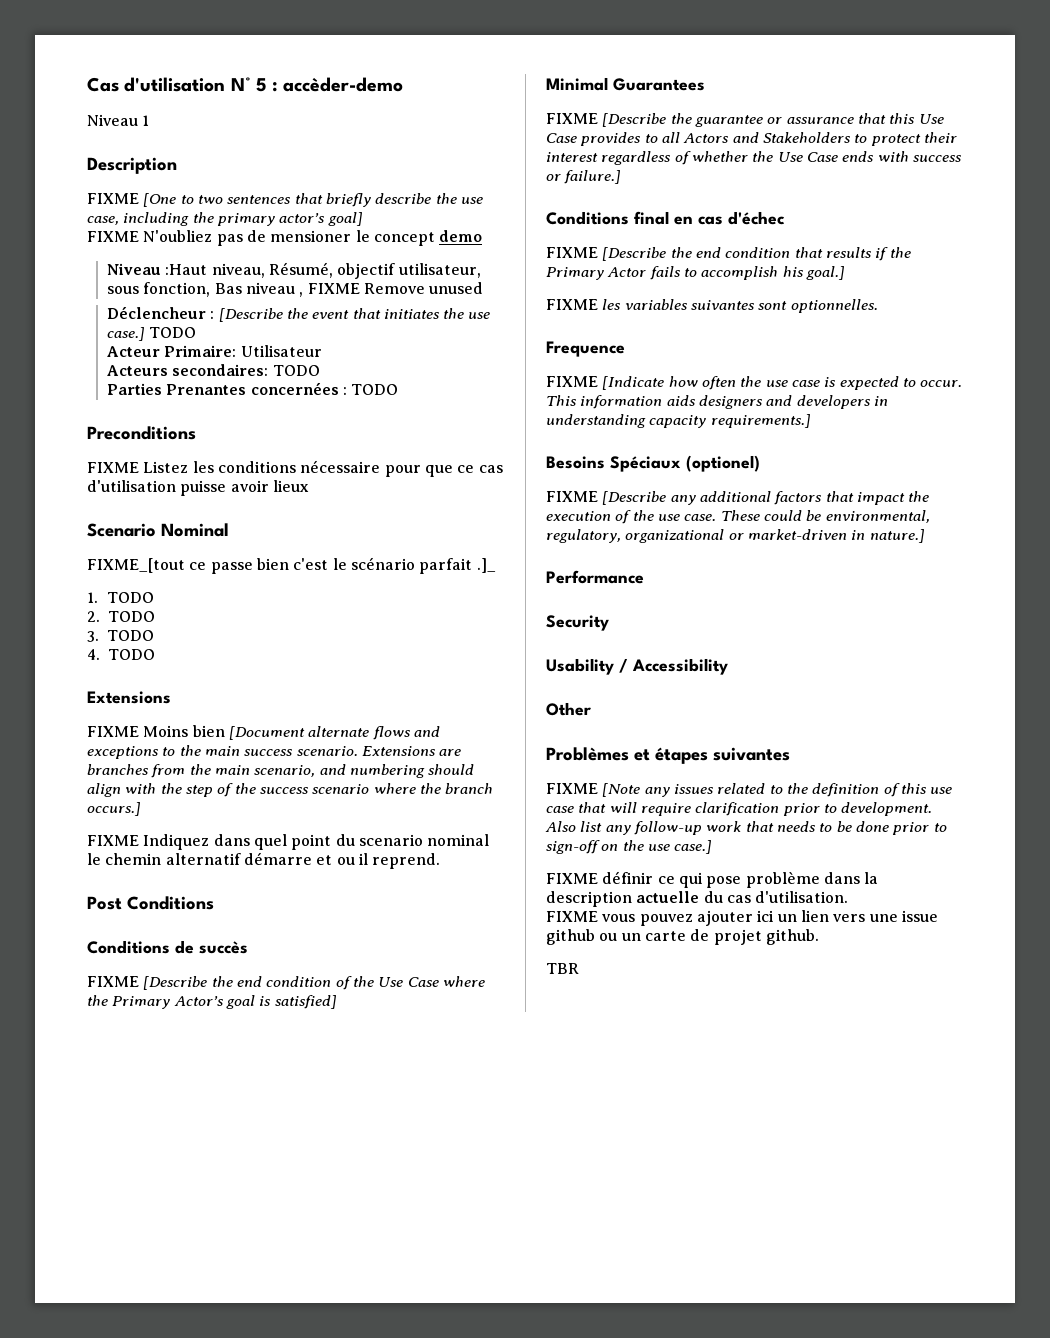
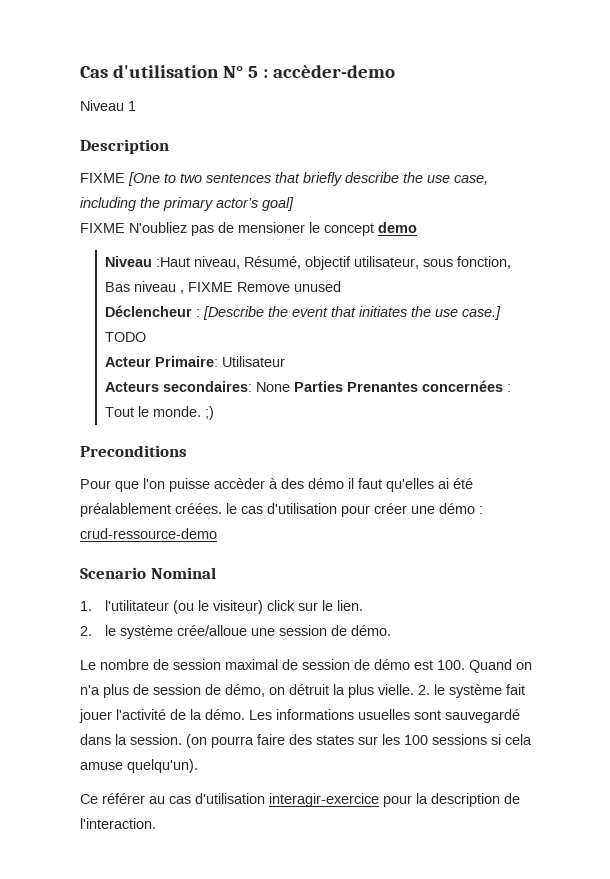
- Acteurs secondaires: TODO
- Parties Prenantes concernées : TODO
+ Acteurs secondaires: None Parties Prenantes concernées : Tout le monde. ;)
  Preconditions
- FIXME Listez les conditions nécessaire pour que ce cas d'utilisation puisse avoir lieux
+ Pour que l'on puisse accèder à des démo il faut qu'elles ai été préalablement créées. le cas d'utilisation pour créer une démo : crud-ressource-demo
  Scenario Nominal
- FIXME_[tout ce passe bien c'est le scénario parfait .]_
- 1. TODO
- 2. TODO
- 3. TODO
- 4. TODO
- Extensions
- FIXME Moins bien [Document alternate flows and exceptions to the main success scenario. Extensions are branches from the main scenario, and numbering should align with the step of the success scenario where the branch occurs.]
- FIXME Indiquez dans quel point du scenario nominal le chemin alternatif démarre et ou il reprend.
- Post Conditions
- Conditions de succès
- FIXME [Describe the end condition of the Use Case where the Primary Actor’s goal is satisfied]
- Minimal Guarantees
- FIXME [Describe the guarantee or assurance that this Use Case provides to all Actors and Stakeholders to protect their interest regardless of whether the Use Case ends with success or failure.]
- Conditions final en cas d'échec
- FIXME [Describe the end condition that results if the Primary Actor fails to accomplish his goal.]
- FIXME les variables suivantes sont optionnelles.
- Frequence
- FIXME [Indicate how often the use case is expected to occur. This information aids designers and developers in understanding capacity requirements.]
- Besoins Spéciaux (optionel)
- FIXME [Describe any additional factors that impact the execution of the use case. These could be environmental, regulatory, organizational or market-driven in nature.]
- Performance
- Security
- Usability / Accessibility
- Other
- Problèmes et étapes suivantes
- FIXME [Note any issues related to the definition of this use case that will require clarification prior to development. Also list any follow-up work that needs to be done prior to sign-off on the use case.]
- FIXME définir ce qui pose problème dans la description actuelle du cas d'utilisation.
- FIXME vous pouvez ajouter ici un lien vers une issue github ou un carte de projet github.
- TBR
+ 1. l'utilitateur (ou le visiteur) click sur le lien.
+ 2. le système crée/alloue une session de démo.
+ Le nombre de session maximal de session de démo est 100. Quand on n'a plus de session de démo, on détruit la plus vielle. 2. le système fait jouer l'activité de la démo. Les informations usuelles sont sauvegardé dans la session. (on pourra faire des states sur les 100 sessions si cela amuse quelqu'un).
+ Ce référer au cas d'utilisation interagir-exercice pour la description de l'interaction.

